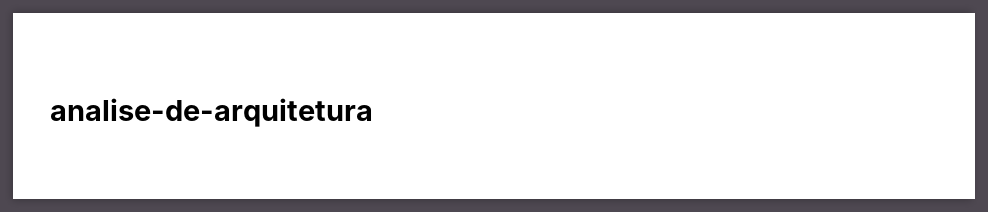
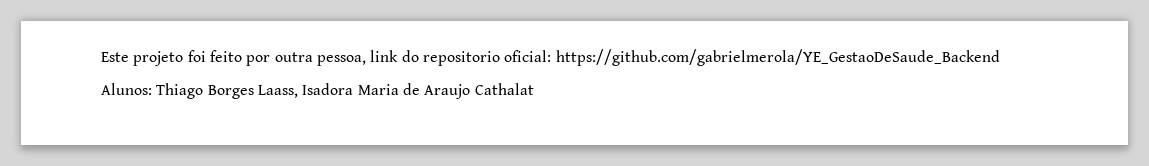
- analise-de-arquitetura
+ Este projeto foi feito por outra pessoa, link do repositorio oficial: https://github.com/gabrielmerola/YE_GestaoDeSaude_Backend
+ Alunos: Thiago Borges Laass, Isadora Maria de Araujo Cathalat

